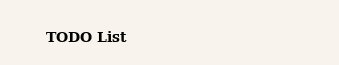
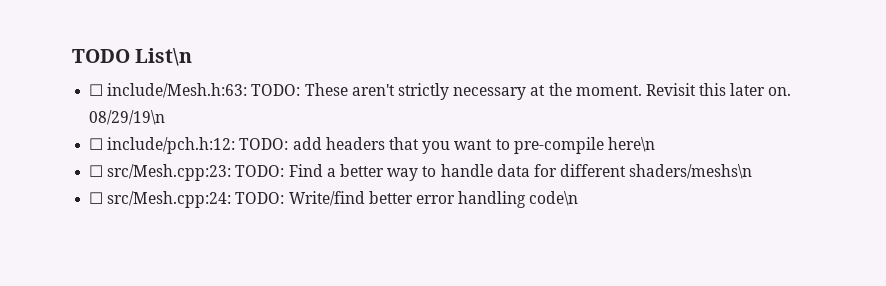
- TODO List
+ TODO List\n
+ ☐ include/Mesh.h:63: TODO: These aren't strictly necessary at the moment. Revisit this later on. 08/29/19\n
+ ☐ include/pch.h:12: TODO: add headers that you want to pre-compile here\n
+ ☐ src/Mesh.cpp:23: TODO: Find a better way to handle data for different shaders/meshs\n
+ ☐ src/Mesh.cpp:24: TODO: Write/find better error handling code\n

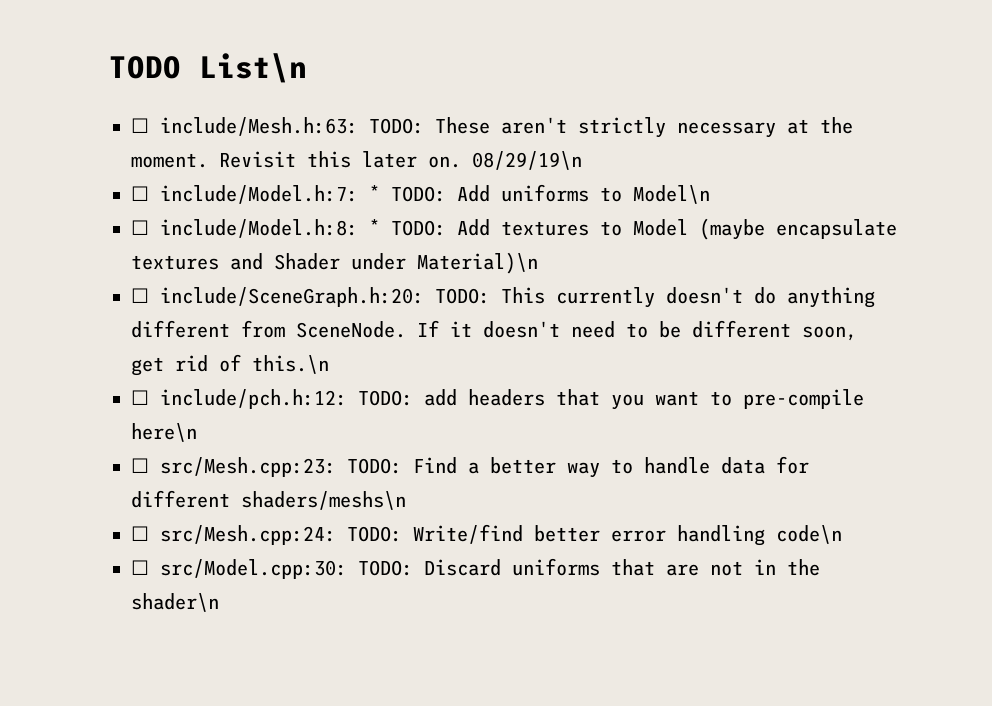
+ ☐ include/Model.h:7: * TODO: Add uniforms to Model\n
+ ☐ include/Model.h:8: * TODO: Add textures to Model (maybe encapsulate textures and Shader under Material)\n
+ ☐ include/SceneGraph.h:20: TODO: This currently doesn't do anything different from SceneNode. If it doesn't need to be different soon, get rid of this.\n
+ ☐ src/Model.cpp:30: TODO: Discard uniforms that are not in the shader\n

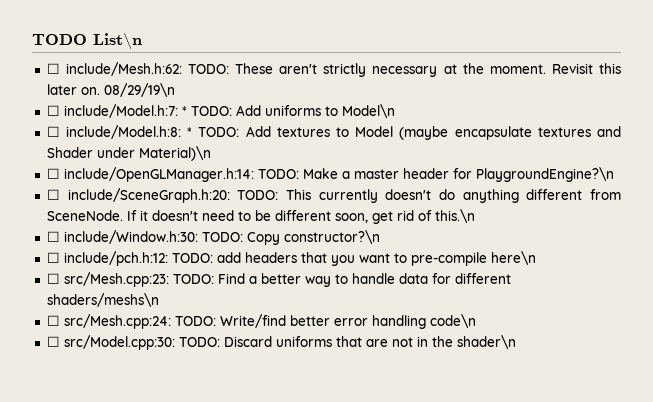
- ☐ include/Mesh.h:63: TODO: These aren't strictly necessary at the moment.
+ ☐ include/Mesh.h:62: TODO: These aren't strictly necessary at the moment.
+ ☐ include/OpenGLManager.h:14: TODO: Make a master header for PlaygroundEngine?\n
+ ☐ include/Window.h:30: TODO: Copy constructor?\n

